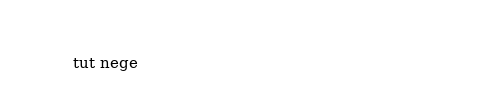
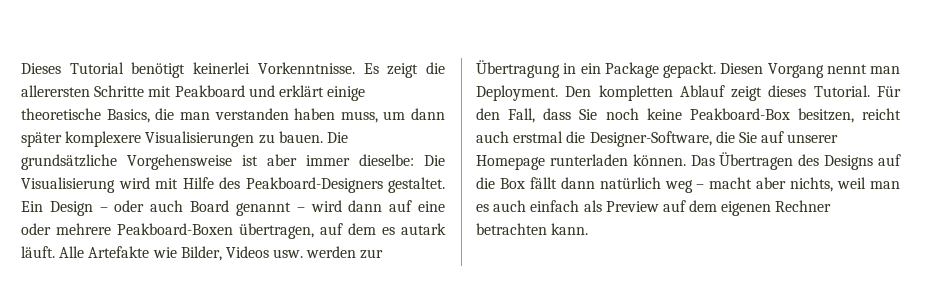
- tut nege
+ Dieses Tutorial benötigt keinerlei Vorkenntnisse. Es zeigt die allerersten Schritte mit Peakboard und erklärt einige theoretische Basics, die man verstanden haben muss, um dann später komplexere Visualisierungen zu bauen. Die grundsätzliche Vorgehensweise ist aber immer dieselbe: Die Visualisierung wird mit Hilfe des Peakboard-Designers gestaltet. Ein Design – oder auch Board genannt – wird dann auf eine oder mehrere Peakboard-Boxen übertragen, auf dem es autark läuft. Alle Artefakte wie Bilder, Videos usw. werden zur Übertragung in ein Package gepackt. Diesen Vorgang nennt man Deployment. Den kompletten Ablauf zeigt dieses Tutorial. Für den Fall, dass Sie noch keine Peakboard-Box besitzen, reicht auch erstmal die Designer-Software, die Sie auf unserer Homepage runterladen können. Das Übertragen des Designs auf die Box fällt dann natürlich weg – macht aber nichts, weil man es auch einfach als Preview auf dem eigenen Rechner betrachten kann.

